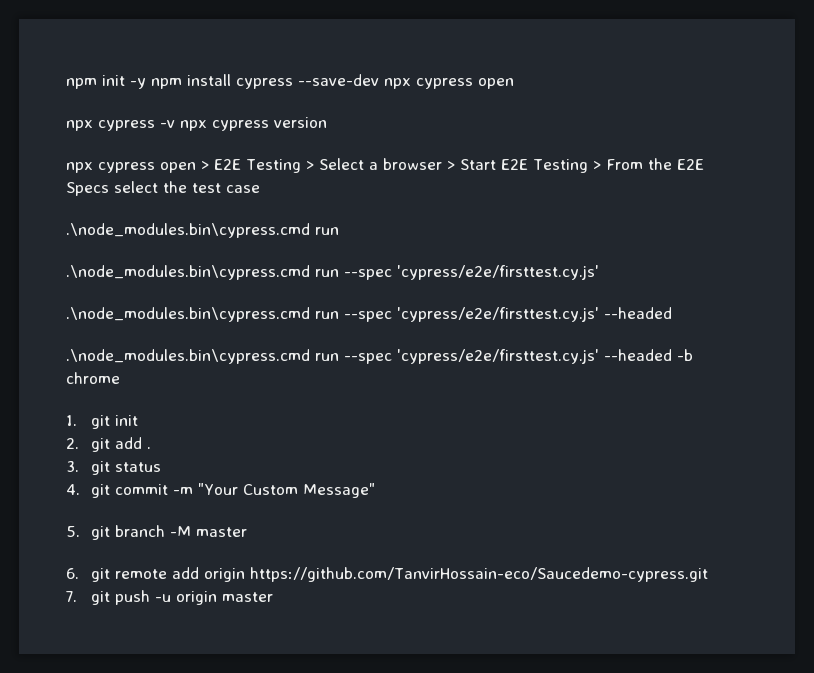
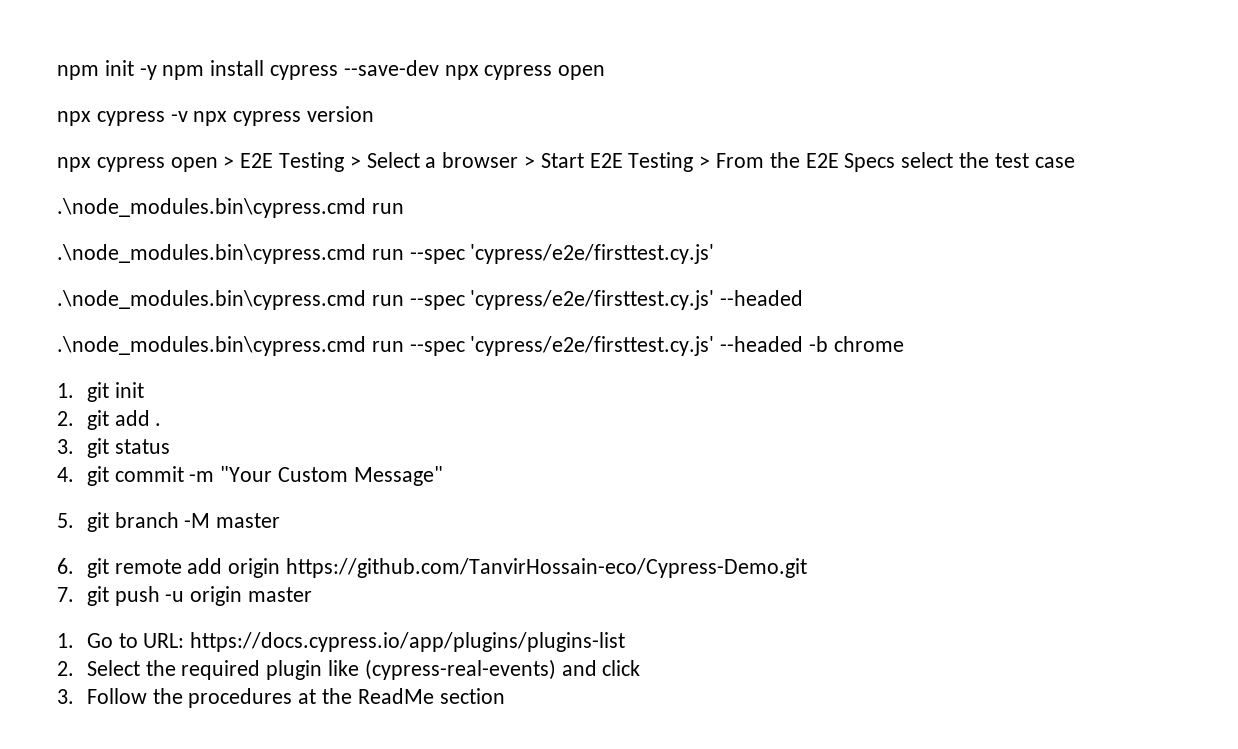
- 6. git remote add origin https://github.com/TanvirHossain-eco/Saucedemo-cypress.git
+ 6. git remote add origin https://github.com/TanvirHossain-eco/Cypress-Demo.git
+ 1. Go to URL: https://docs.cypress.io/app/plugins/plugins-list
+ 2. Select the required plugin like (cypress-real-events) and click
+ 3. Follow the procedures at the ReadMe section

